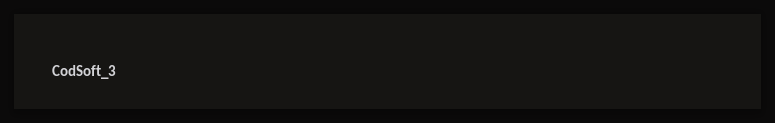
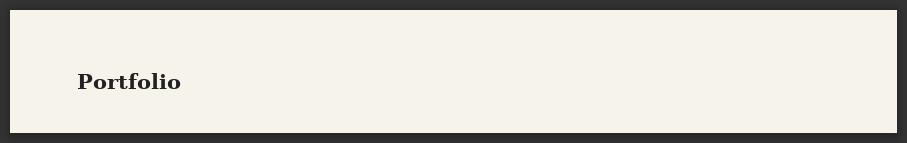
- CodSoft_3
+ Portfolio

